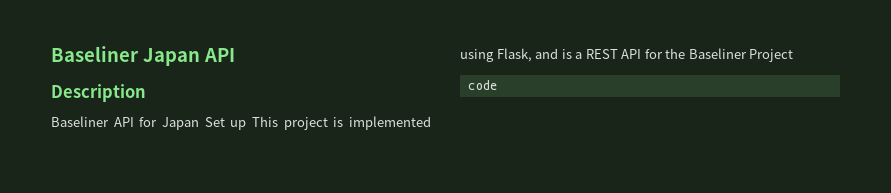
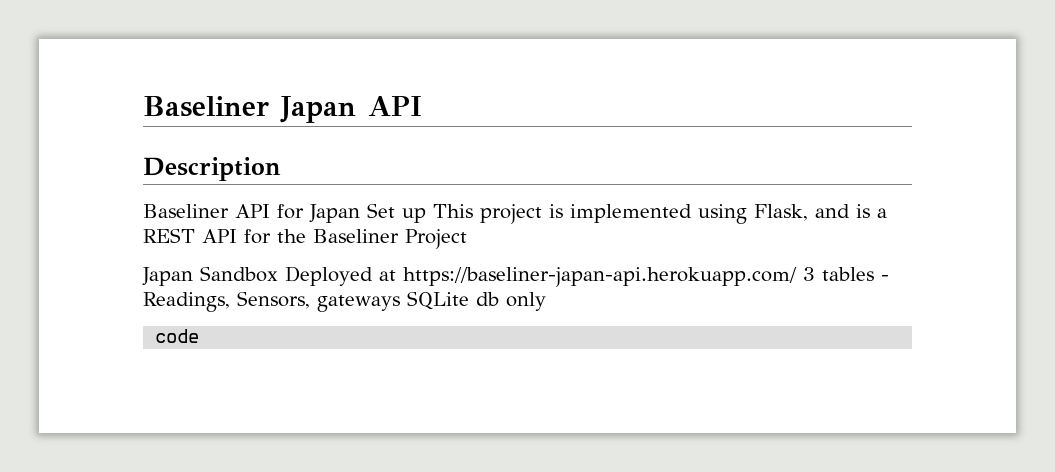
+ Japan Sandbox Deployed at https://baseliner-japan-api.herokuapp.com/ 3 tables - Readings, Sensors, gateways SQLite db only

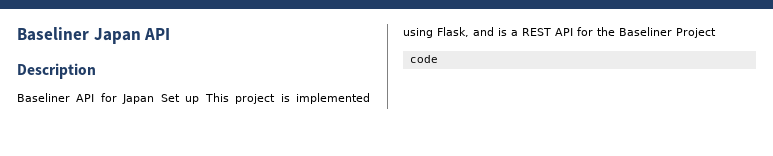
- Japan Sandbox Deployed at https://baseliner-japan-api.herokuapp.com/ 3 tables - Readings, Sensors, gateways SQLite db only

